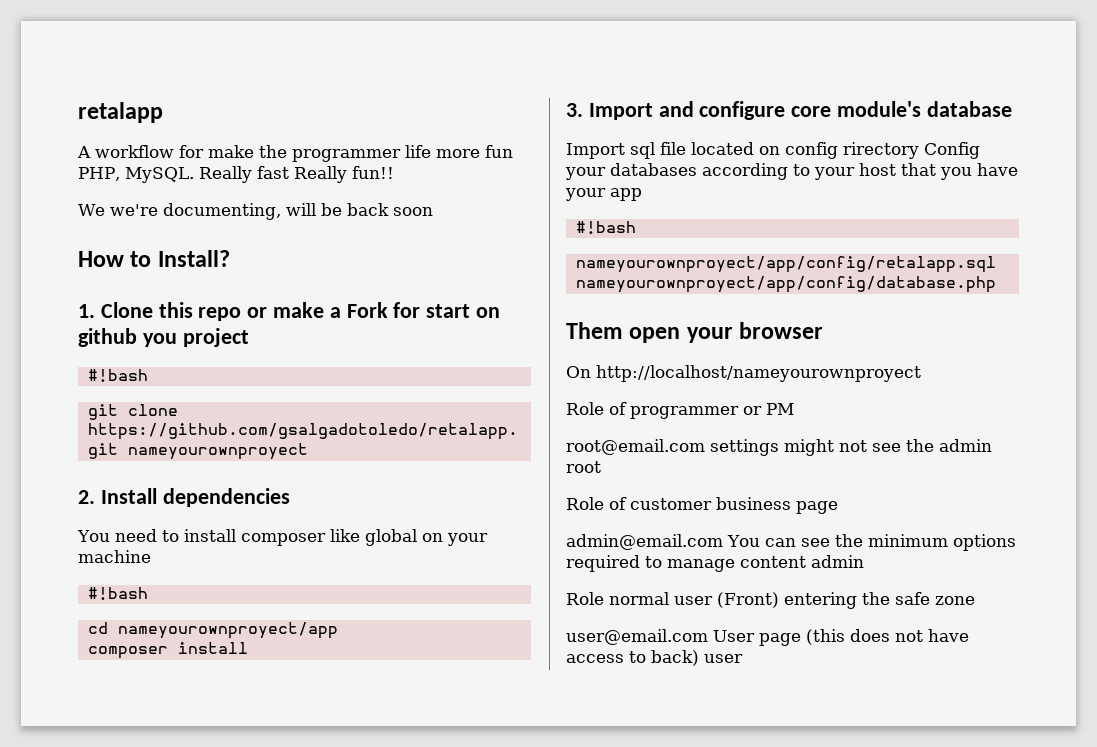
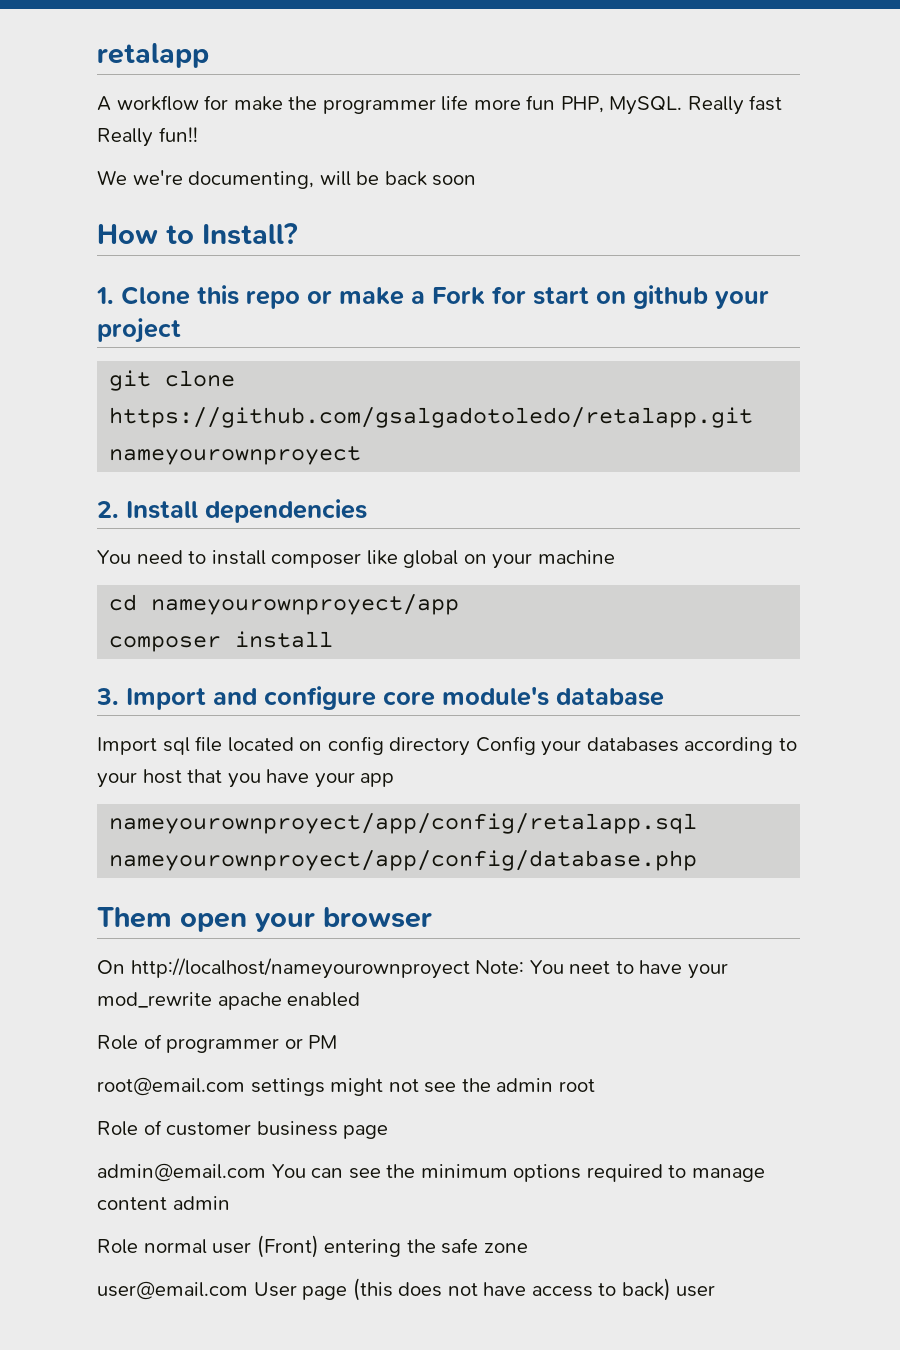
- 1. Clone this repo or make a Fork for start on github you project
- #!bash
+ 1. Clone this repo or make a Fork for start on github your project
  You need to install composer like global on your machine
- #!bash
- Import sql file located on config rirectory Config your databases according to your host that you have your app
- #!bash
+ Import sql file located on config directory Config your databases according to your host that you have your app
- On http://localhost/nameyourownproyect
+ On http://localhost/nameyourownproyect Note: You neet to have your mod_rewrite apache enabled

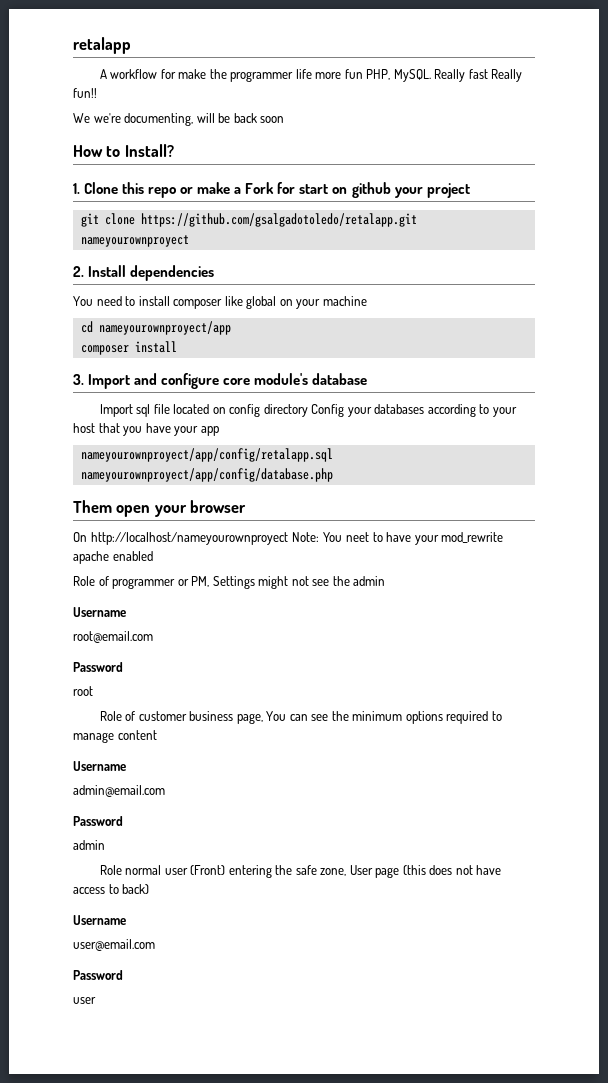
- Role of programmer or PM
- root@email.com settings might not see the admin root
+ Role of programmer or PM, Settings might not see the admin
+ Username
+ root@email.com
+ Password
+ root
- Role of customer business page
- admin@email.com You can see the minimum options required to manage content admin
+ Role of customer business page, You can see the minimum options required to manage content
+ Username
+ admin@email.com
+ Password
+ admin
- Role normal user (Front) entering the safe zone
- user@email.com User page (this does not have access to back) user
+ Role normal user (Front) entering the safe zone, User page (this does not have access to back)
+ Username
+ user@email.com
+ Password
+ user

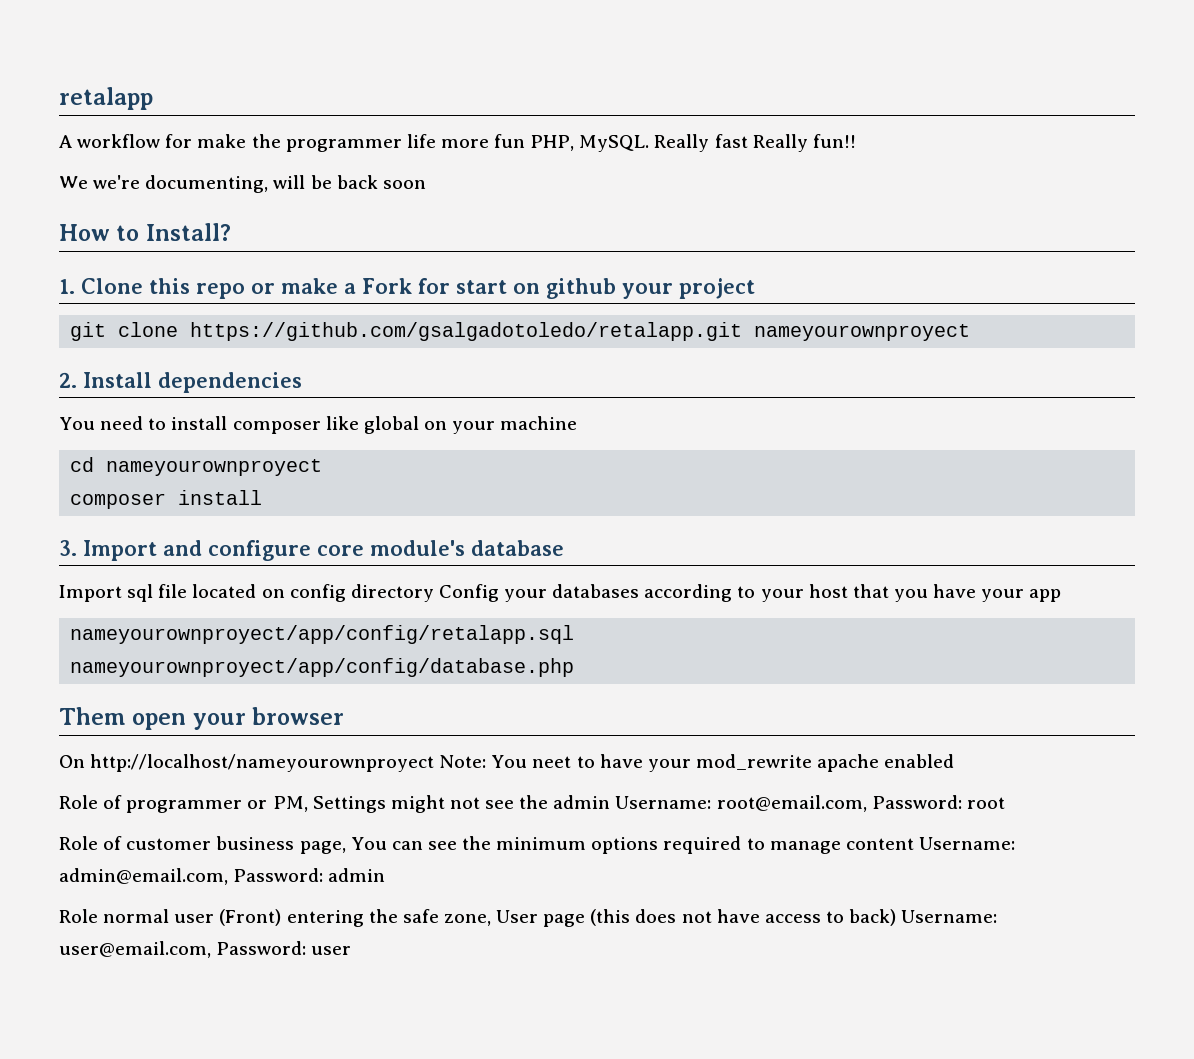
- cd nameyourownproyect/app
+ cd nameyourownproyect
- Role of programmer or PM, Settings might not see the admin
- Username
- root@email.com
- Password
- root
+ Role of programmer or PM, Settings might not see the admin Username: root@email.com, Password: root
- Role of customer business page, You can see the minimum options required to manage content
- Username
- admin@email.com
- Password
- admin
+ Role of customer business page, You can see the minimum options required to manage content Username: admin@email.com, Password: admin
- Role normal user (Front) entering the safe zone, User page (this does not have access to back)
- Username
- user@email.com
- Password
- user
+ Role normal user (Front) entering the safe zone, User page (this does not have access to back) Username: user@email.com, Password: user

